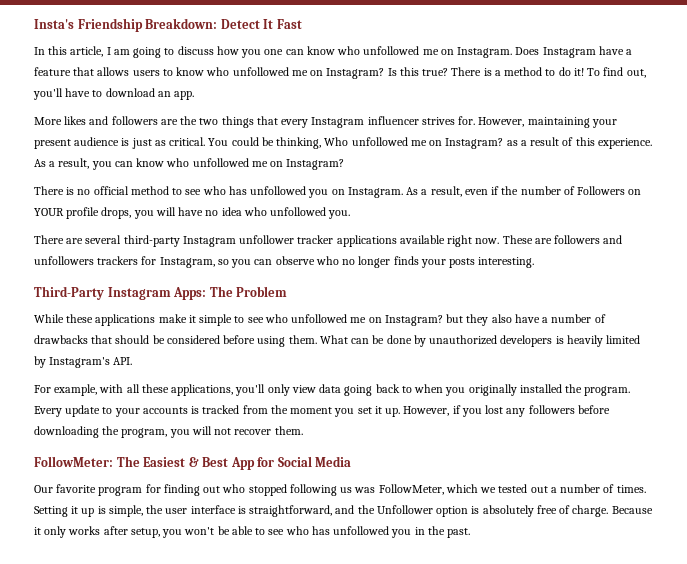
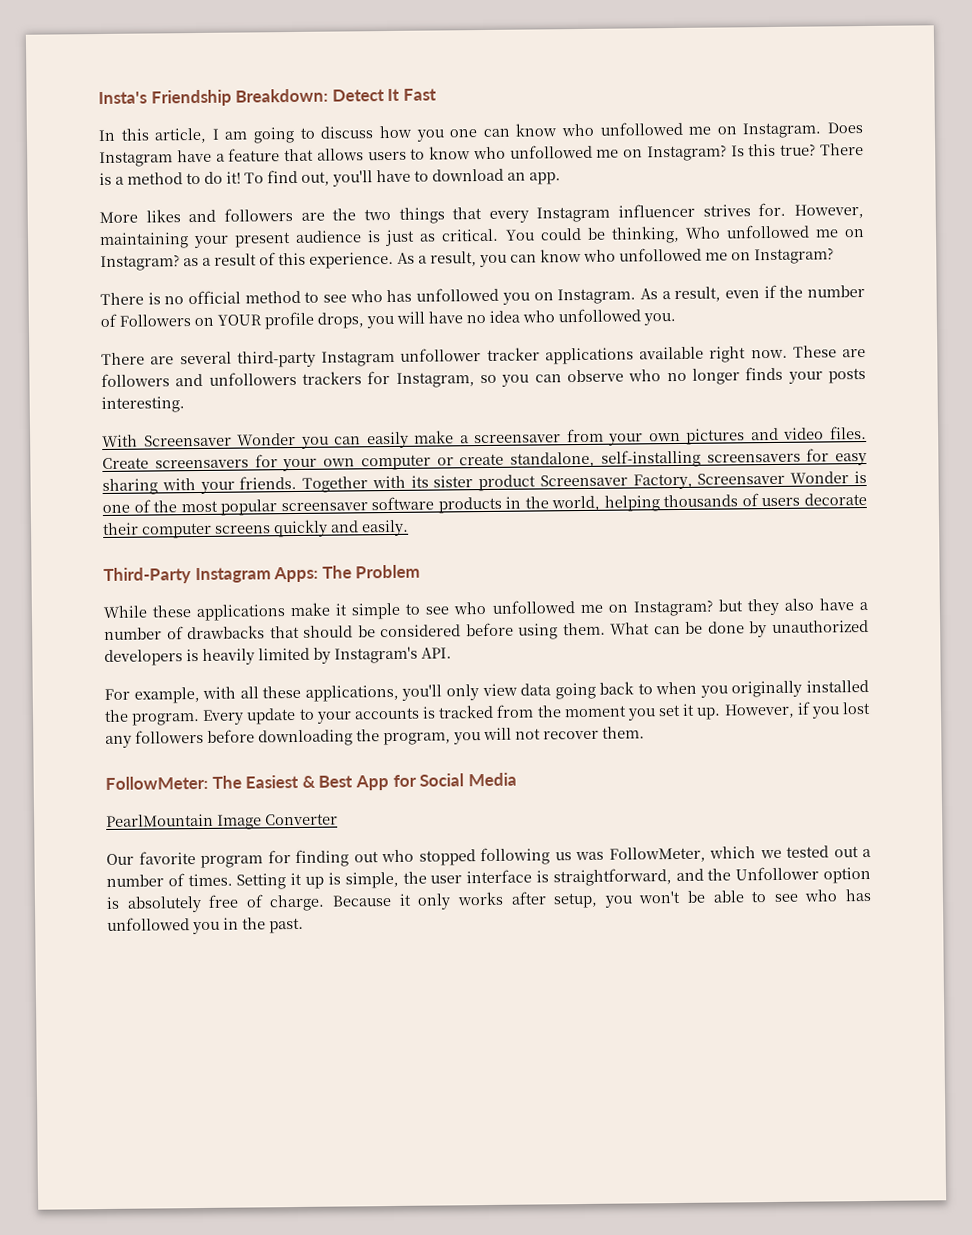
+ With Screensaver Wonder you can easily make a screensaver from your own pictures and video files. Create screensavers for your own computer or create standalone, self-installing screensavers for easy sharing with your friends. Together with its sister product Screensaver Factory, Screensaver Wonder is one of the most popular screensaver software products in the world, helping thousands of users decorate their computer screens quickly and easily.
+ PearlMountain Image Converter

